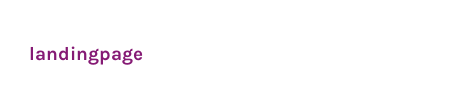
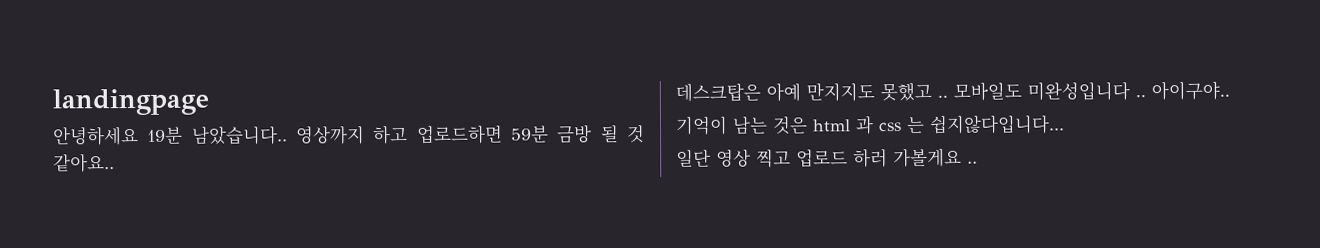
+ 안녕하세요 19분 남았습니다.. 영상까지 하고 업로드하면 59분 금방 될 것 같아요..
+ 데스크탑은 아예 만지지도 못했고 .. 모바일도 미완성입니다 .. 아이구야..
+ 기억이 남는 것은 html 과 css 는 쉽지않다입니다...
+ 일단 영상 찍고 업로드 하러 가볼게요 ..

